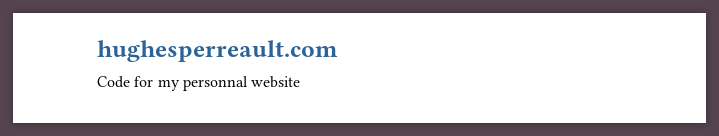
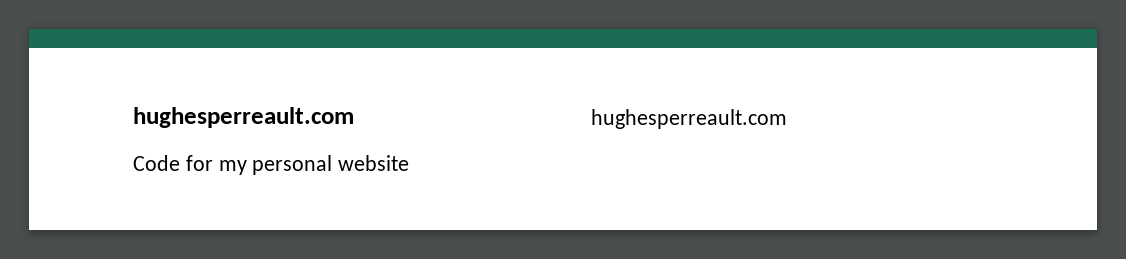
- Code for my personnal website
+ Code for my personal website hughesperreault.com

